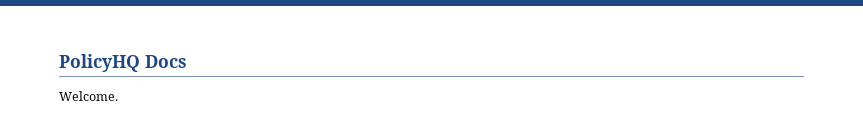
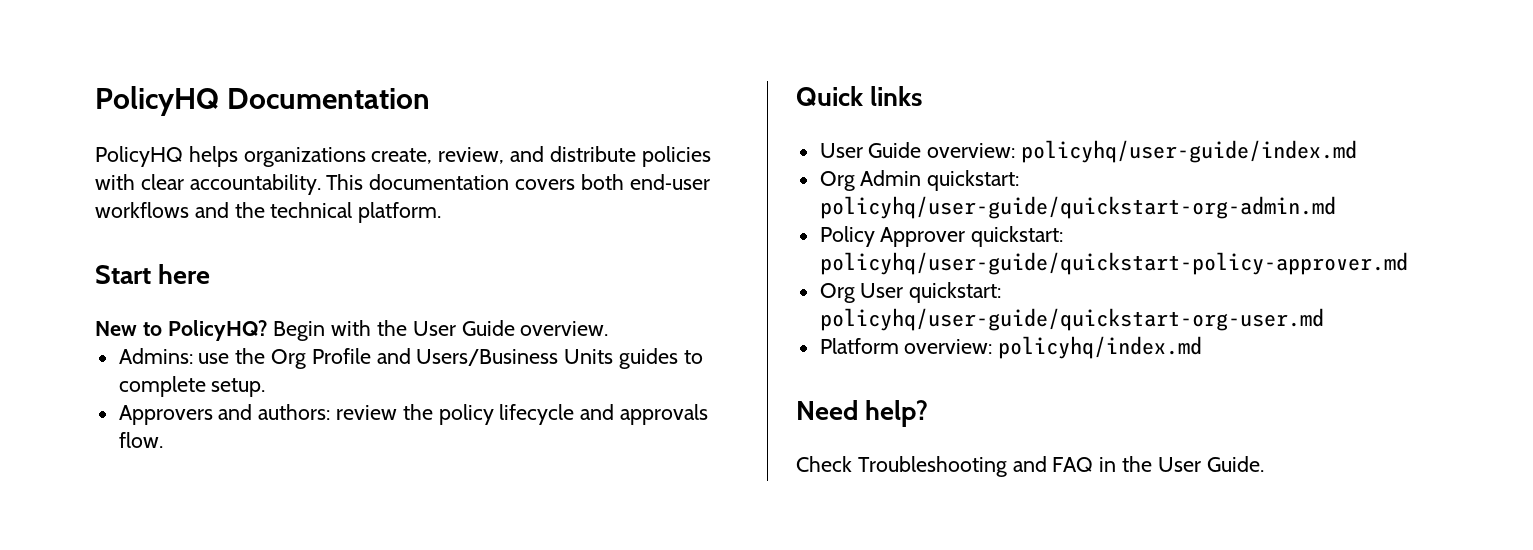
- PolicyHQ Docs
- Welcome.
+ PolicyHQ Documentation
+ PolicyHQ helps organizations create, review, and distribute policies with clear accountability. This documentation covers both end‑user workflows and the technical platform.
+ Start here
+ New to PolicyHQ? Begin with the User Guide overview.
+ Admins: use the Org Profile and Users/Business Units guides to complete setup.
+ Approvers and authors: review the policy lifecycle and approvals flow.
+ Quick links
+ User Guide overview: policyhq/user-guide/index.md
+ Org Admin quickstart: policyhq/user-guide/quickstart-org-admin.md
+ Policy Approver quickstart: policyhq/user-guide/quickstart-policy-approver.md
+ Org User quickstart: policyhq/user-guide/quickstart-org-user.md
+ Platform overview: policyhq/index.md
+ Need help?
+ Check Troubleshooting and FAQ in the User Guide.

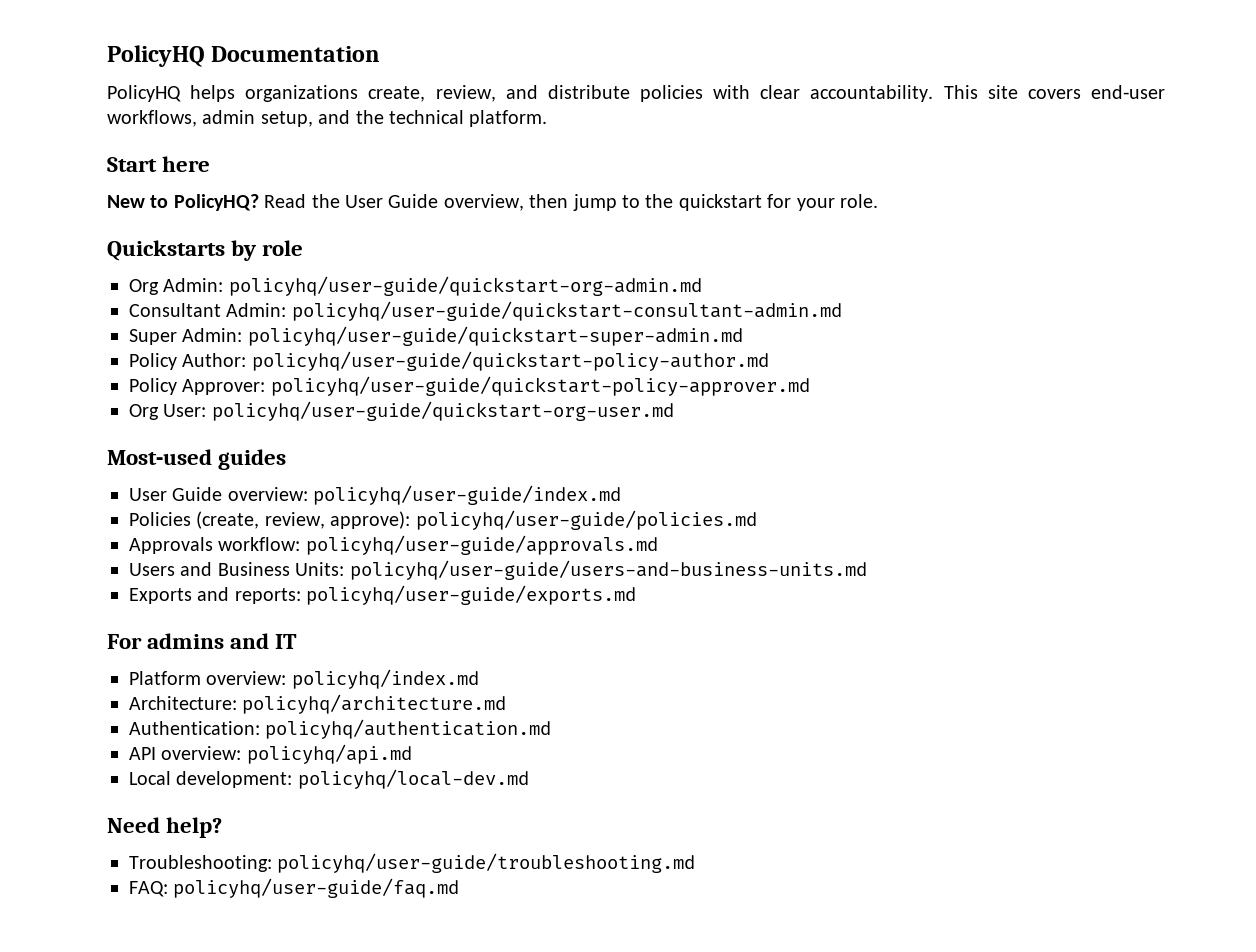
- This documentation covers both end‑user workflows and the technical platform.
+ This site covers end‑user workflows, admin setup, and the technical platform.
- Begin with the User Guide overview.
- Admins: use the Org Profile and Users/Business Units guides to complete setup.
- Approvers and authors: review the policy lifecycle and approvals flow.
- Quick links
+ Read the User Guide overview, then jump to the quickstart for your role.
+ Quickstarts by role
+ Org Admin: policyhq/user-guide/quickstart-org-admin.md
+ Consultant Admin: policyhq/user-guide/quickstart-consultant-admin.md
+ Super Admin: policyhq/user-guide/quickstart-super-admin.md
+ Policy Author: policyhq/user-guide/quickstart-policy-author.md
+ Policy Approver: policyhq/user-guide/quickstart-policy-approver.md
+ Org User: policyhq/user-guide/quickstart-org-user.md
+ Most‑used guides
  User Guide overview: policyhq/user-guide/index.md
- Org Admin quickstart: policyhq/user-guide/quickstart-org-admin.md
- Policy Approver quickstart: policyhq/user-guide/quickstart-policy-approver.md
- Org User quickstart: policyhq/user-guide/quickstart-org-user.md
+ Policies (create, review, approve): policyhq/user-guide/policies.md
+ Approvals workflow: policyhq/user-guide/approvals.md
+ Users and Business Units: policyhq/user-guide/users-and-business-units.md
+ Exports and reports: policyhq/user-guide/exports.md
+ For admins and IT
  Platform overview: policyhq/index.md
+ Architecture: policyhq/architecture.md
+ Authentication: policyhq/authentication.md
+ API overview: policyhq/api.md
+ Local development: policyhq/local-dev.md
  Need help?
- Check Troubleshooting and FAQ in the User Guide.
+ Troubleshooting: policyhq/user-guide/troubleshooting.md
+ FAQ: policyhq/user-guide/faq.md

